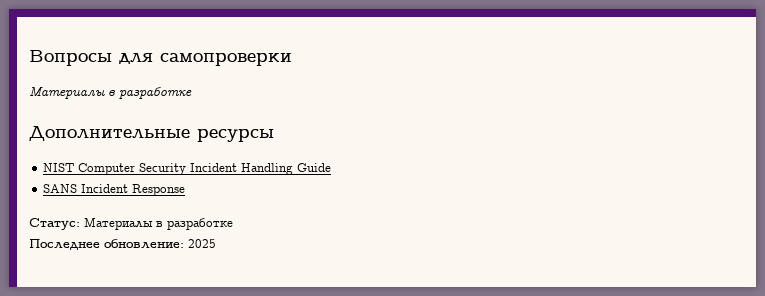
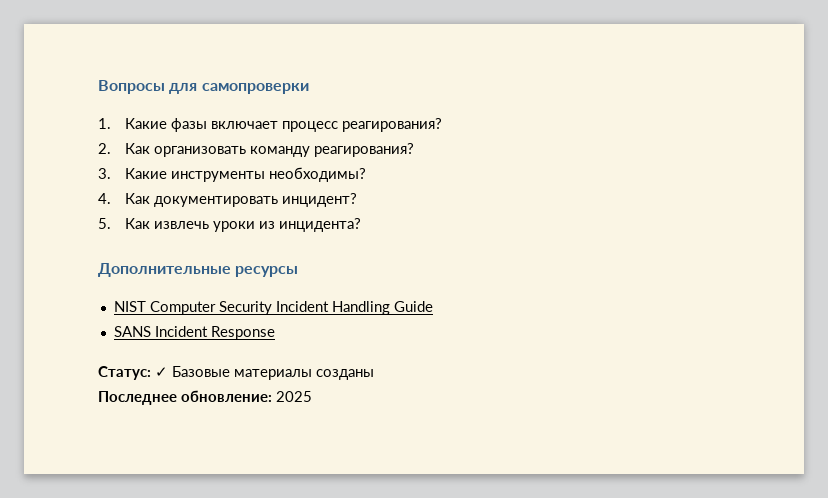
  Вопросы для самопроверки
- Материалы в разработке
+ 1. Какие фазы включает процесс реагирования?
+ 2. Как организовать команду реагирования?
+ 3. Какие инструменты необходимы?
+ 4. Как документировать инцидент?
+ 5. Как извлечь уроки из инцидента?
- Статус: Материалы в разработке
+ Статус: ✓ Базовые материалы созданы

